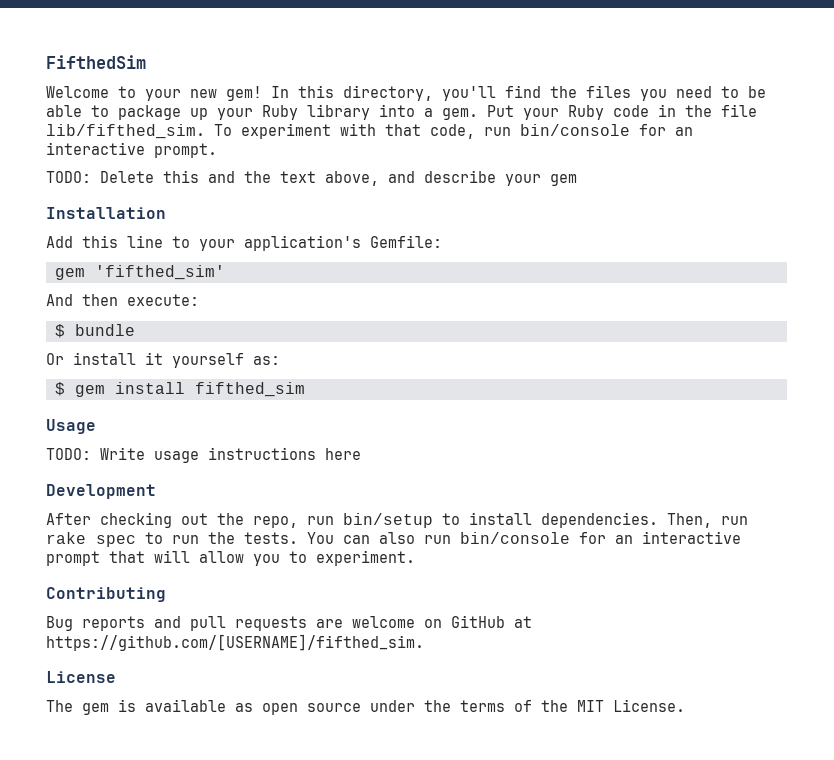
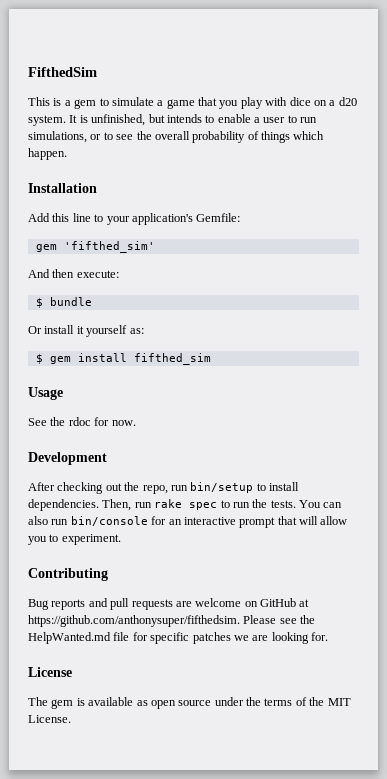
- Welcome to your new gem! In this directory, you'll find the files you need to be able to package up your Ruby library into a gem. Put your Ruby code in the file lib/fifthed_sim. To experiment with that code, run bin/console for an interactive prompt.
- TODO: Delete this and the text above, and describe your gem
+ This is a gem to simulate a game that you play with dice on a d20 system. It is unfinished, but intends to enable a user to run simulations, or to see the overall probability of things which happen.
- TODO: Write usage instructions here
+ See the rdoc for now.
- Bug reports and pull requests are welcome on GitHub at https://github.com/[USERNAME]/fifthed_sim.
+ Bug reports and pull requests are welcome on GitHub at https://github.com/anthonysuper/fifthedsim. Please see the HelpWanted.md file for specific patches we are looking for.

